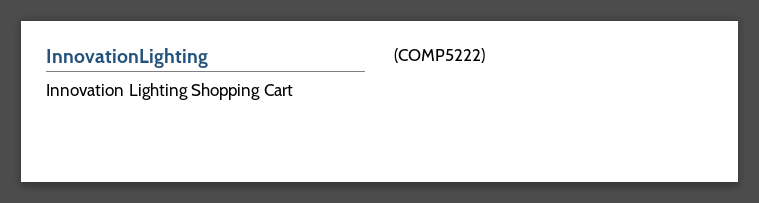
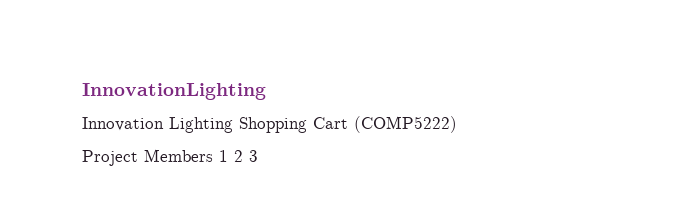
+ Project Members 1 2 3

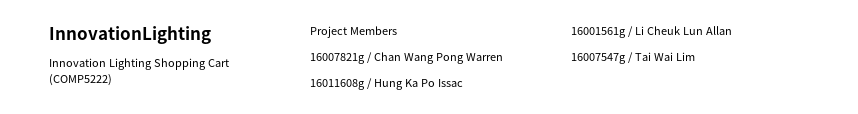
- Project Members 1 2 3
+ Project Members
+ 16007821g / Chan Wang Pong Warren
+ 16011608g / Hung Ka Po Issac
+ 16001561g / Li Cheuk Lun Allan
+ 16007547g / Tai Wai Lim

